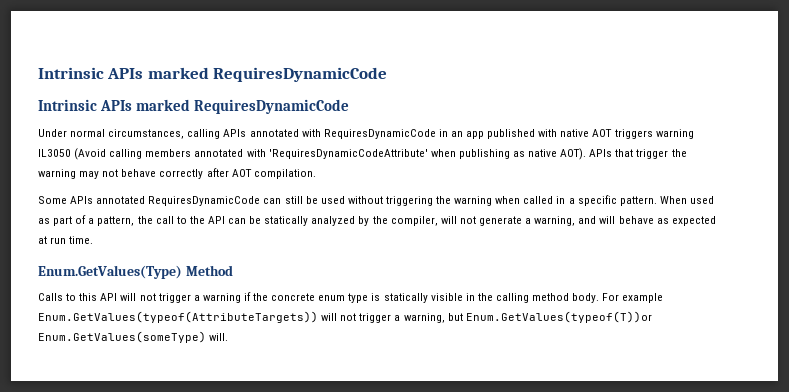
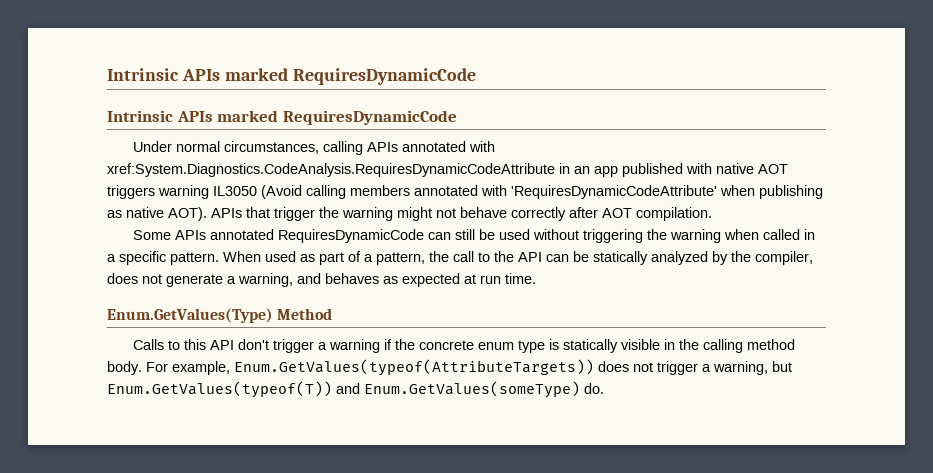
- Under normal circumstances, calling APIs annotated with RequiresDynamicCode in an app published with native AOT triggers warning IL3050 (Avoid calling members annotated with 'RequiresDynamicCodeAttribute' when publishing as native AOT).
+ Under normal circumstances, calling APIs annotated with xref:System.Diagnostics.CodeAnalysis.RequiresDynamicCodeAttribute in an app published with native AOT triggers warning IL3050 (Avoid calling members annotated with 'RequiresDynamicCodeAttribute' when publishing as native AOT).
- APIs that trigger the warning may not behave correctly after AOT compilation.
+ APIs that trigger the warning might not behave correctly after AOT compilation.
- When used as part of a pattern, the call to the API can be statically analyzed by the compiler, will not generate a warning, and will behave as expected at run time.
+ When used as part of a pattern, the call to the API can be statically analyzed by the compiler, does not generate a warning, and behaves as expected at run time.
- Calls to this API will not trigger a warning if the concrete enum type is statically visible in the calling method body.
+ Calls to this API don't trigger a warning if the concrete enum type is statically visible in the calling method body.
- For example Enum.GetValues(typeof(AttributeTargets)) will not trigger a warning, but Enum.GetValues(typeof(T))or Enum.GetValues(someType) will.
+ For example, Enum.GetValues(typeof(AttributeTargets)) does not trigger a warning, but Enum.GetValues(typeof(T)) and Enum.GetValues(someType) do.

